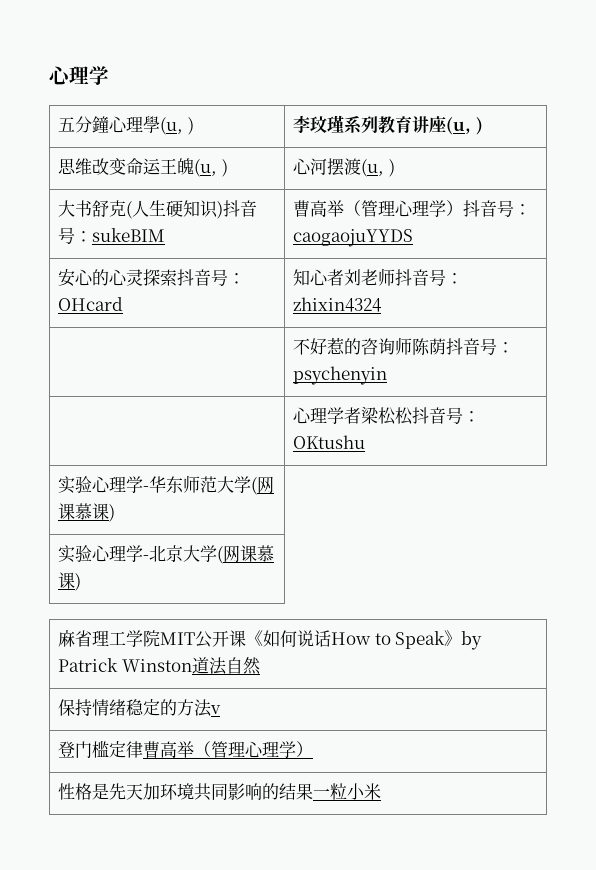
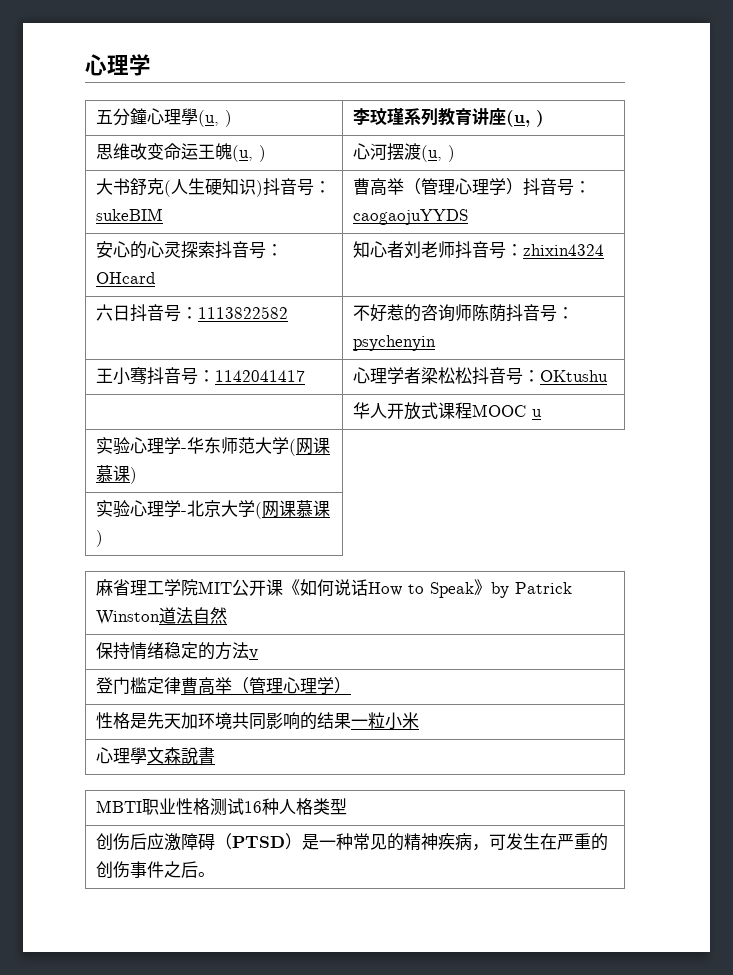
- | 不好惹的咨询师陈荫抖音号：psychenyin
+ 六日抖音号：1113822582 | 不好惹的咨询师陈荫抖音号：psychenyin
- | 心理学者梁松松抖音号：OKtushu
+ 王小骞抖音号：1142041417 | 心理学者梁松松抖音号：OKtushu
+ | 华人开放式课程MOOC u
+ 心理學文森說書
+ MBTI职业性格测试16种人格类型
+ 创伤后应激障碍（PTSD）是一种常见的精神疾病，可发生在严重的创伤事件之后。

